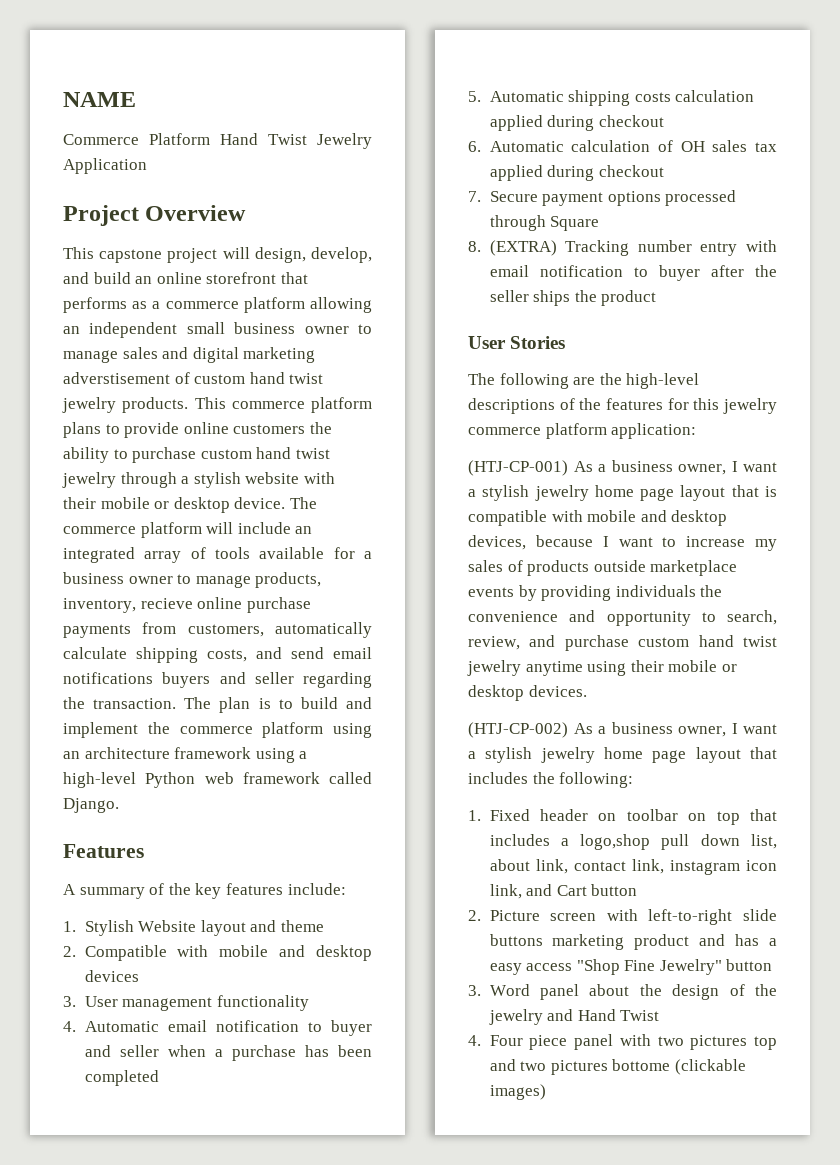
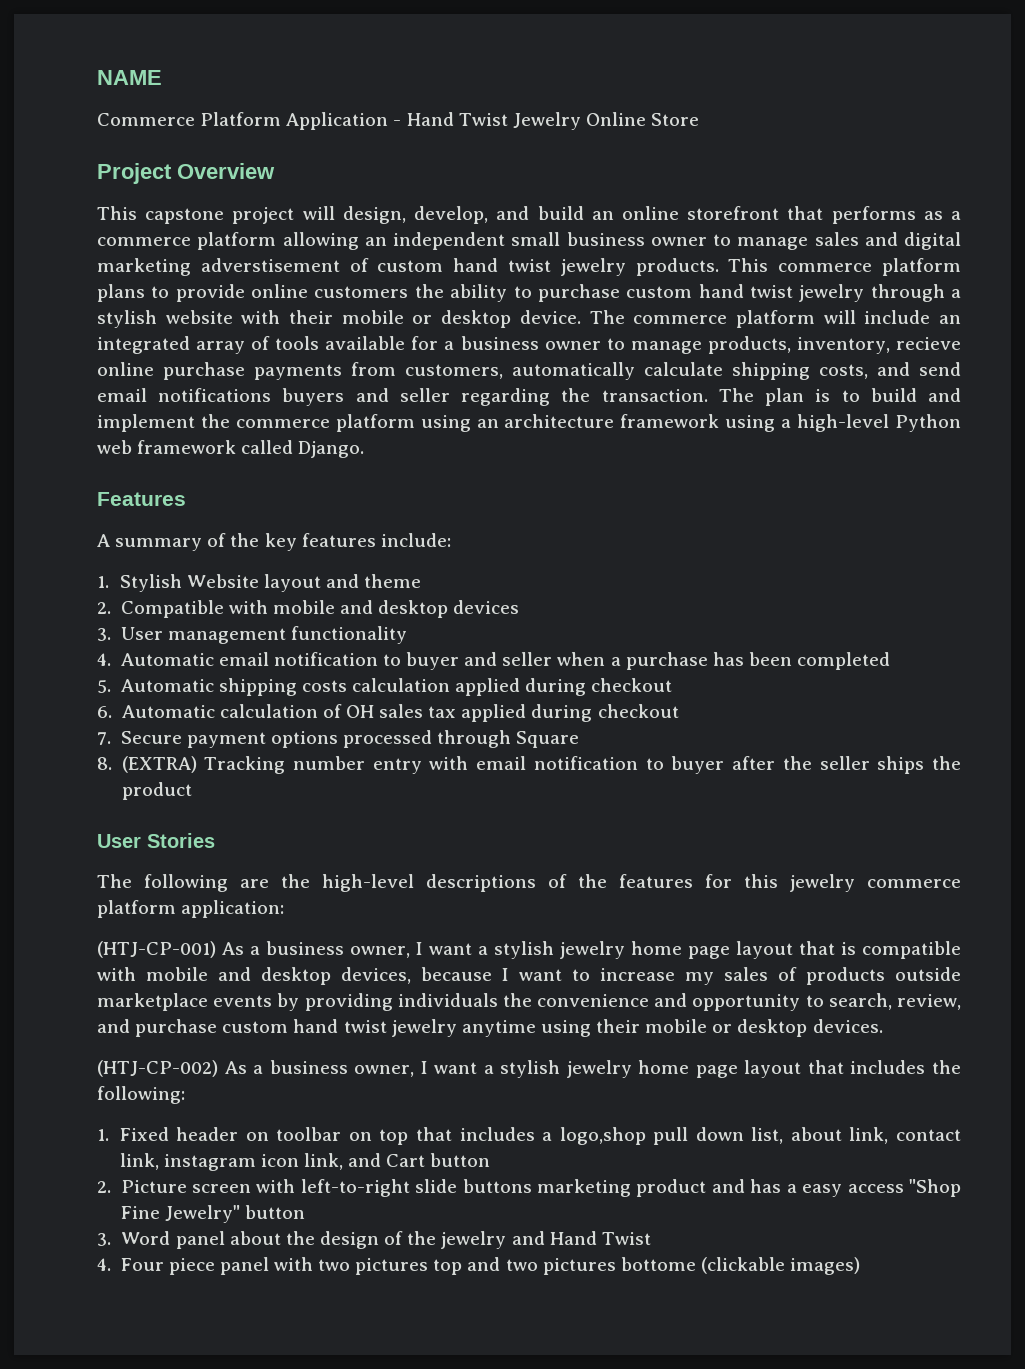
- Commerce Platform Hand Twist Jewelry Application
+ Commerce Platform Application - Hand Twist Jewelry Online Store

